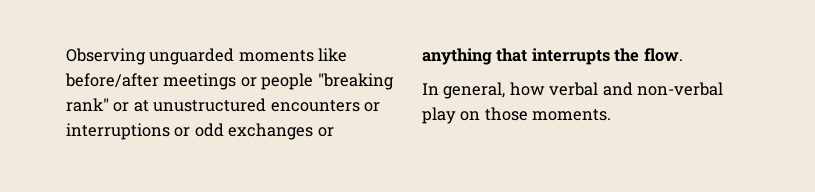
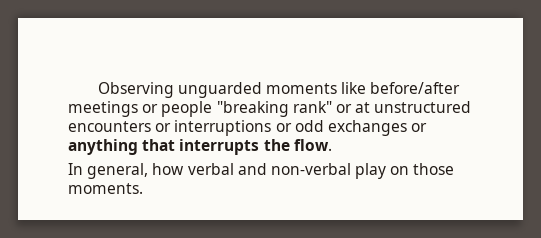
- Observing unguarded moments like before/after meetings or people "breaking rank" or at unustructured encounters or interruptions or odd exchanges or anything that interrupts the flow.
+ Observing unguarded moments like before/after meetings or people "breaking rank" or at unstructured encounters or interruptions or odd exchanges or anything that interrupts the flow.

